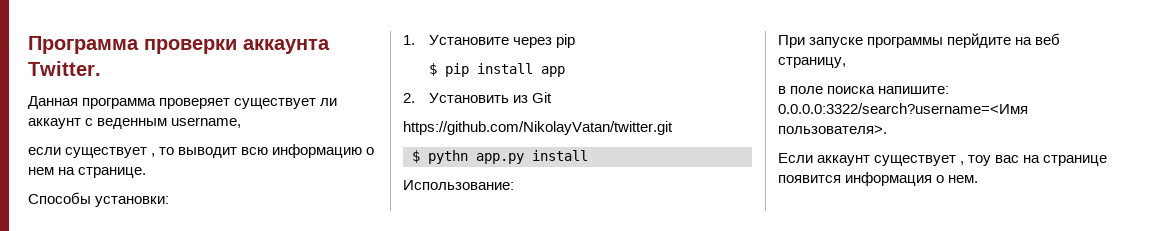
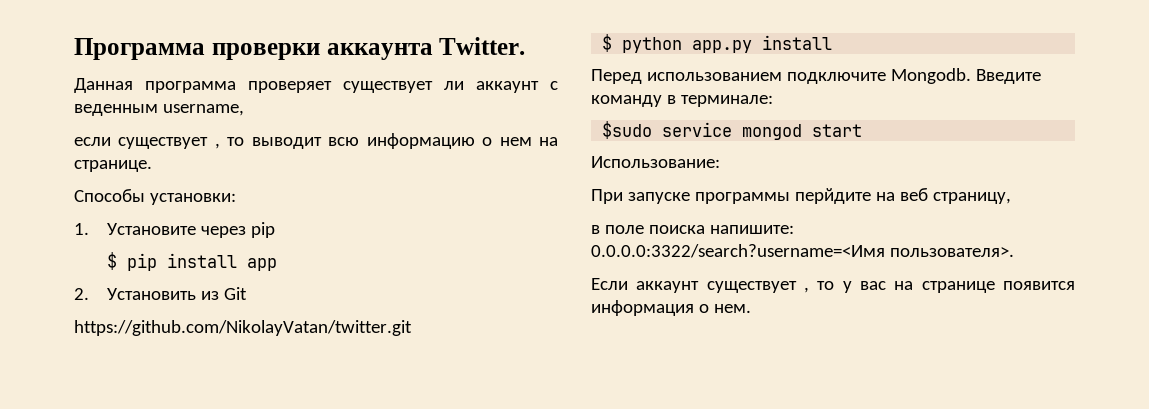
- $ pythn app.py install
+ $ python app.py install
+ Перед использованием подключите Mongodb. Введите команду в терминале:
+ $sudo service mongod start
- Если аккаунт существует , тоу вас на странице появится информация о нем.
+ Если аккаунт существует , то у вас на странице появится информация о нем.

